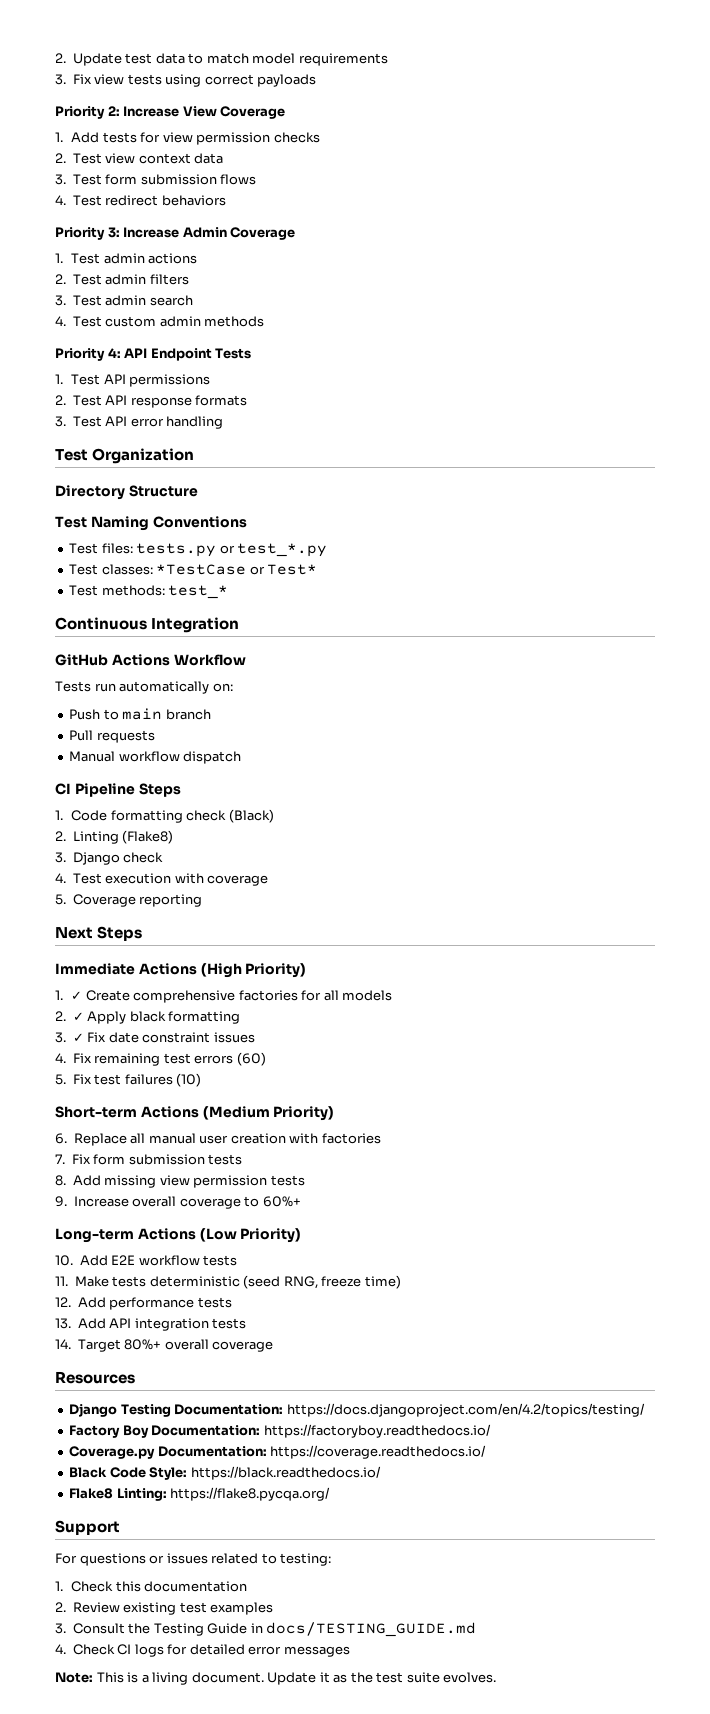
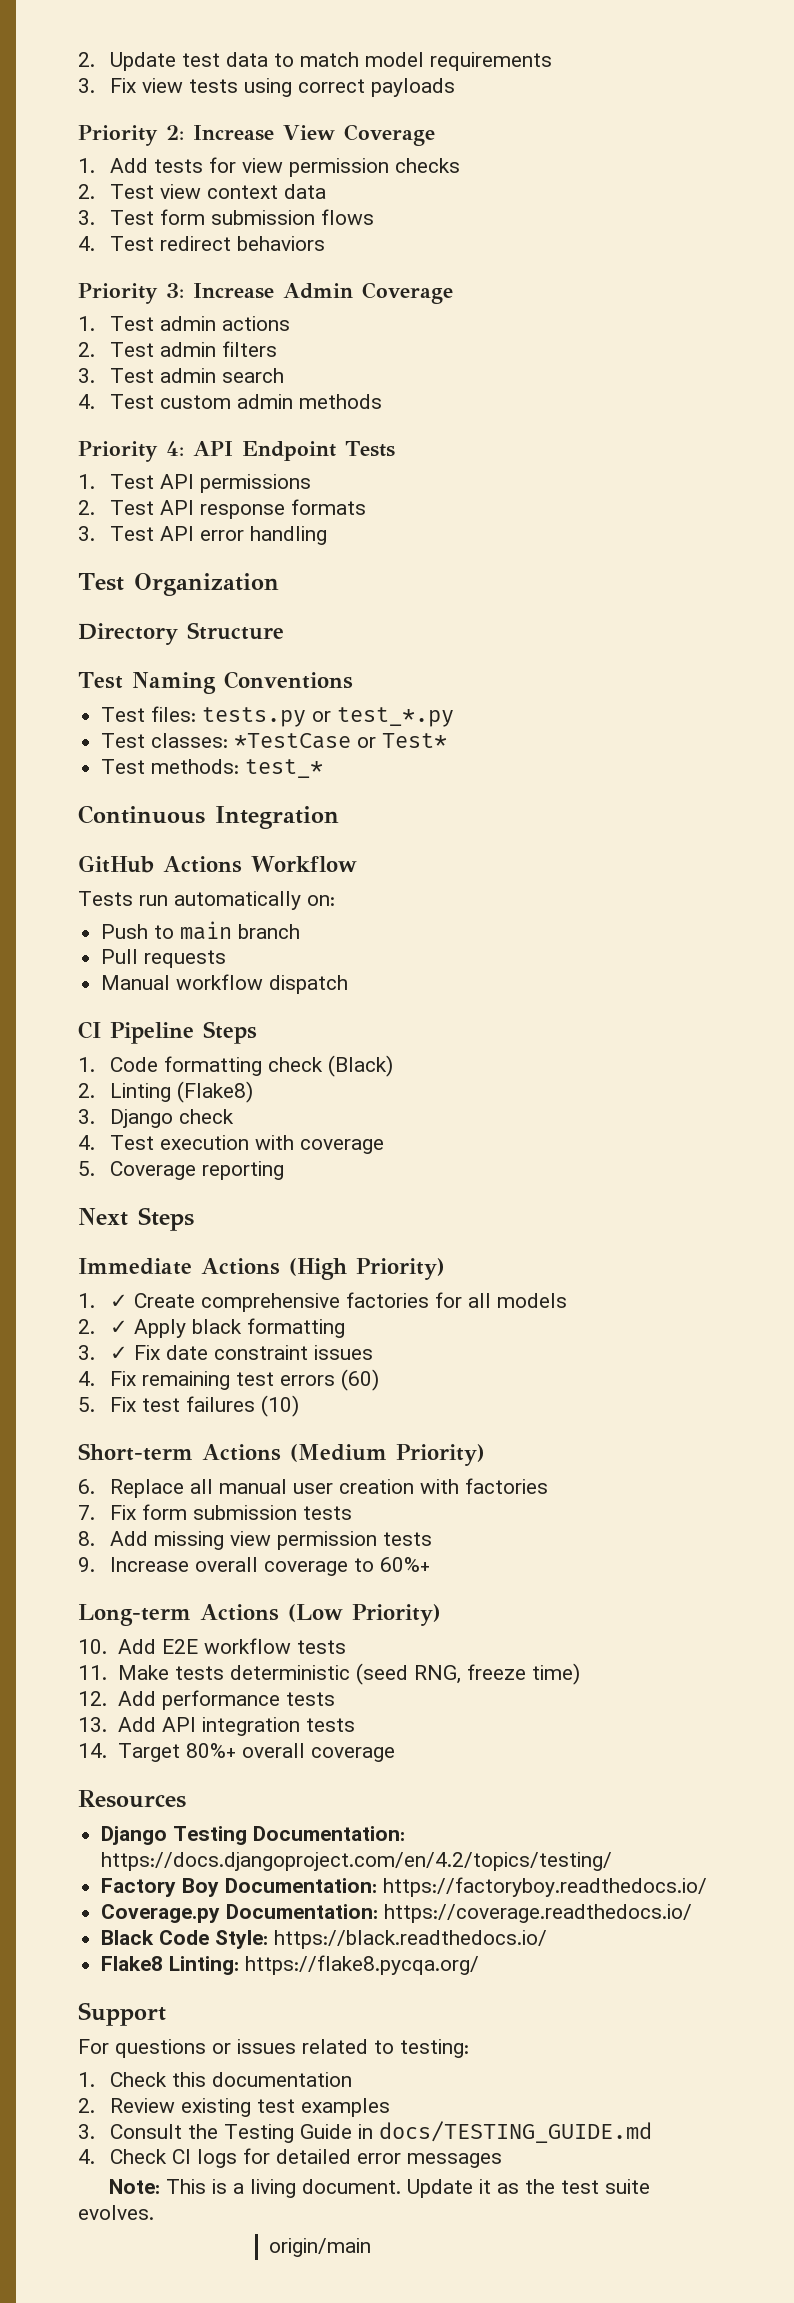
+ origin/main

